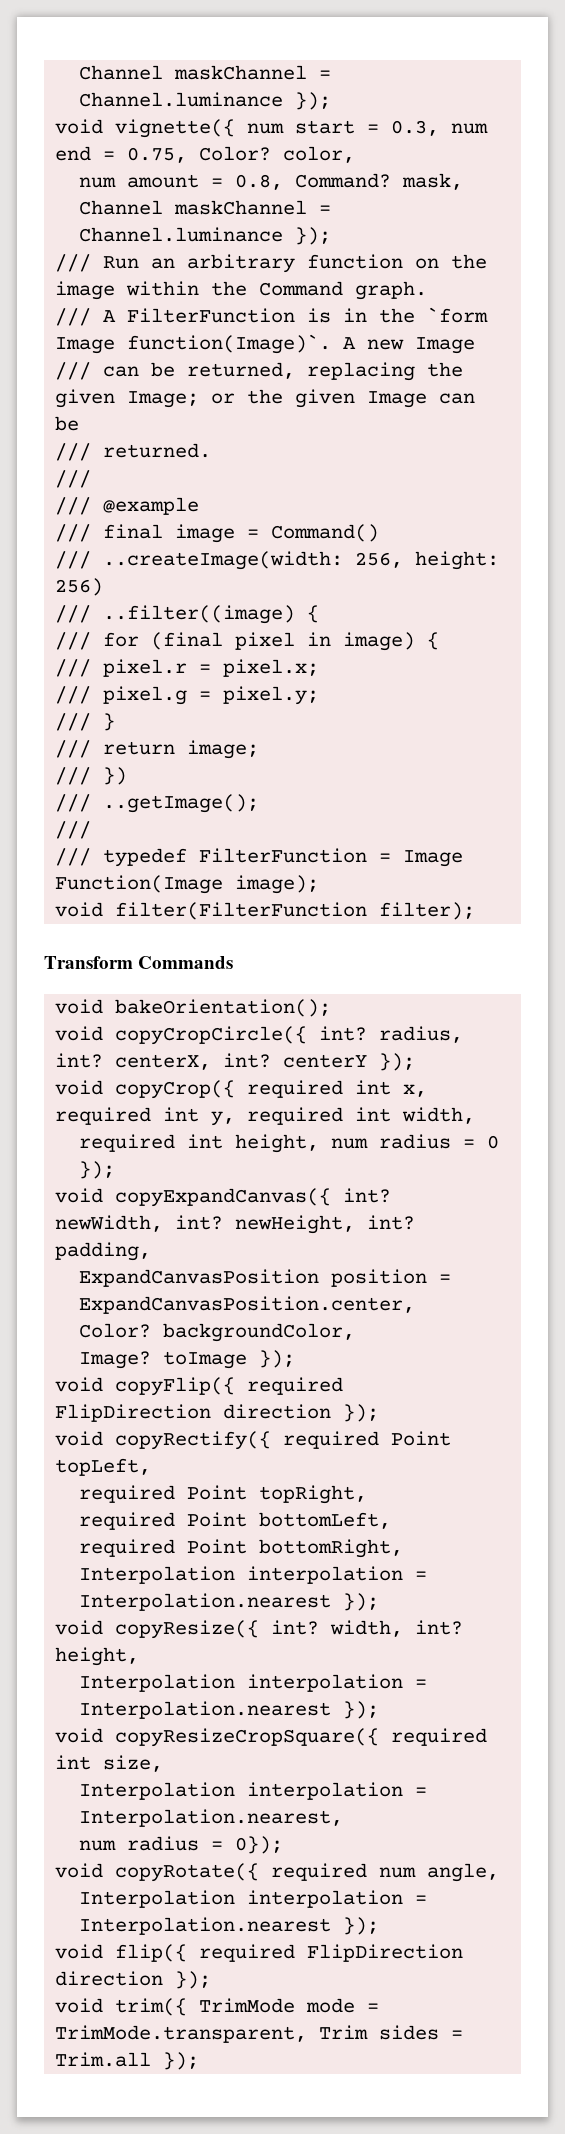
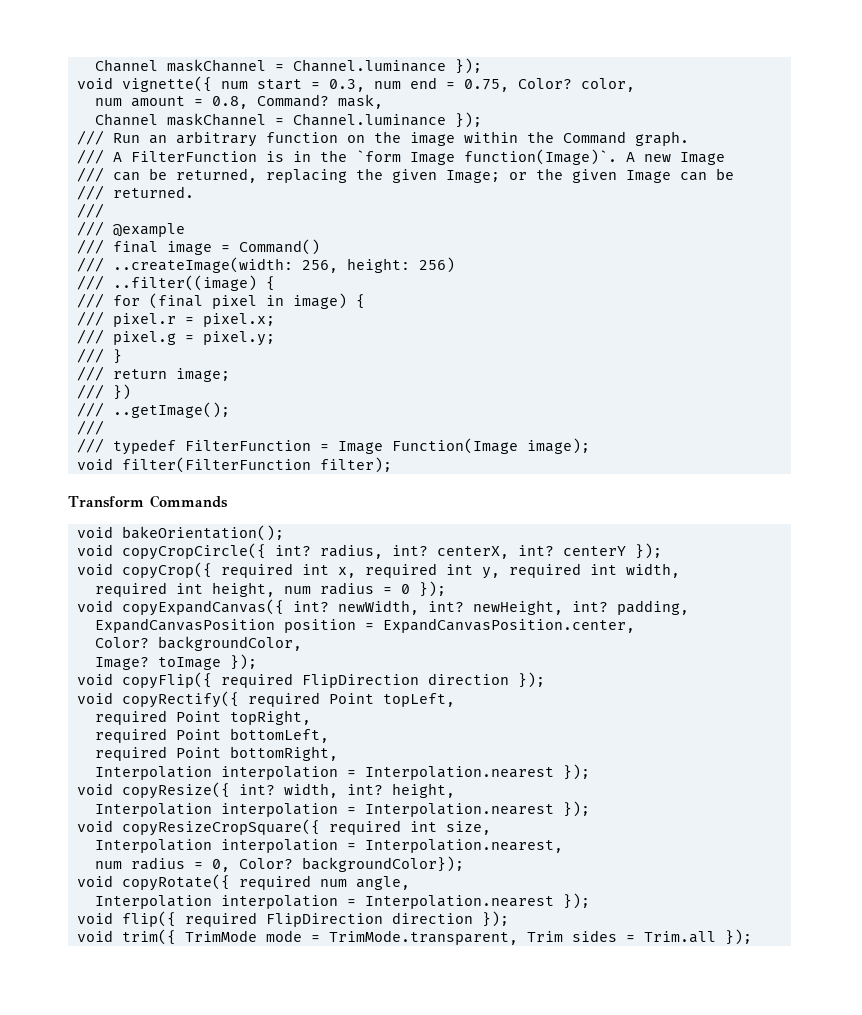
- num radius = 0});
+ num radius = 0, Color? backgroundColor});

